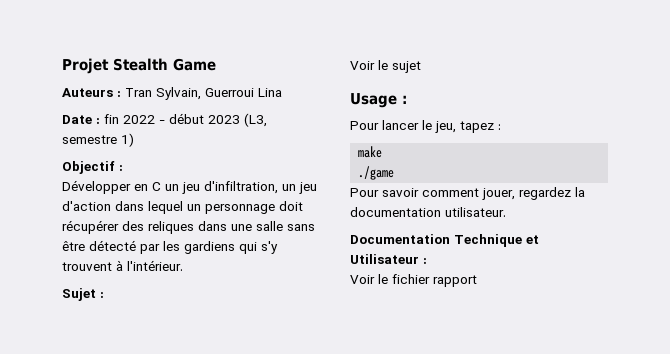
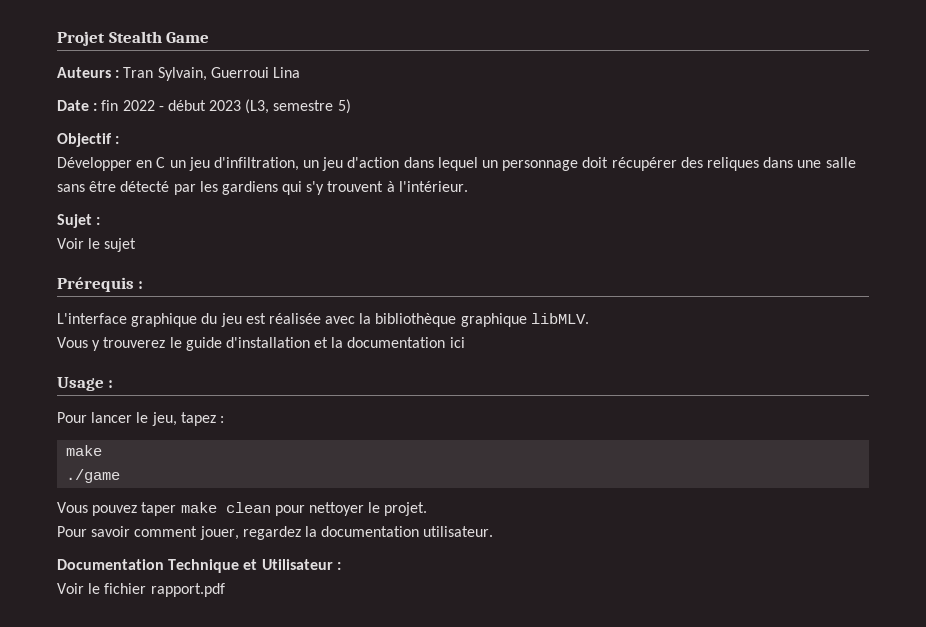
- Date : fin 2022 - début 2023 (L3, semestre 1)
+ Date : fin 2022 - début 2023 (L3, semestre 5)
+ Prérequis :
+ L'interface graphique du jeu est réalisée avec la bibliothèque graphique libMLV.
+ Vous y trouverez le guide d'installation et la documentation ici
+ Vous pouvez taper make clean pour nettoyer le projet.
- Voir le fichier rapport
+ Voir le fichier rapport.pdf

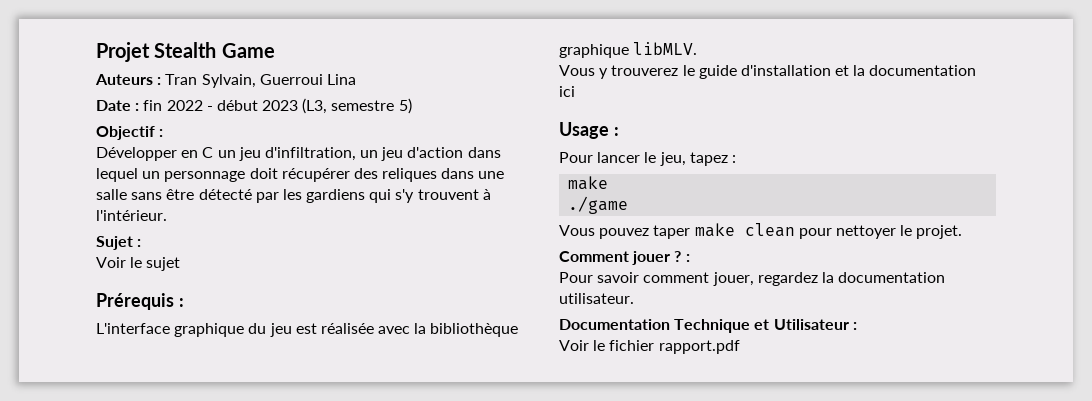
+ Comment jouer ? :

